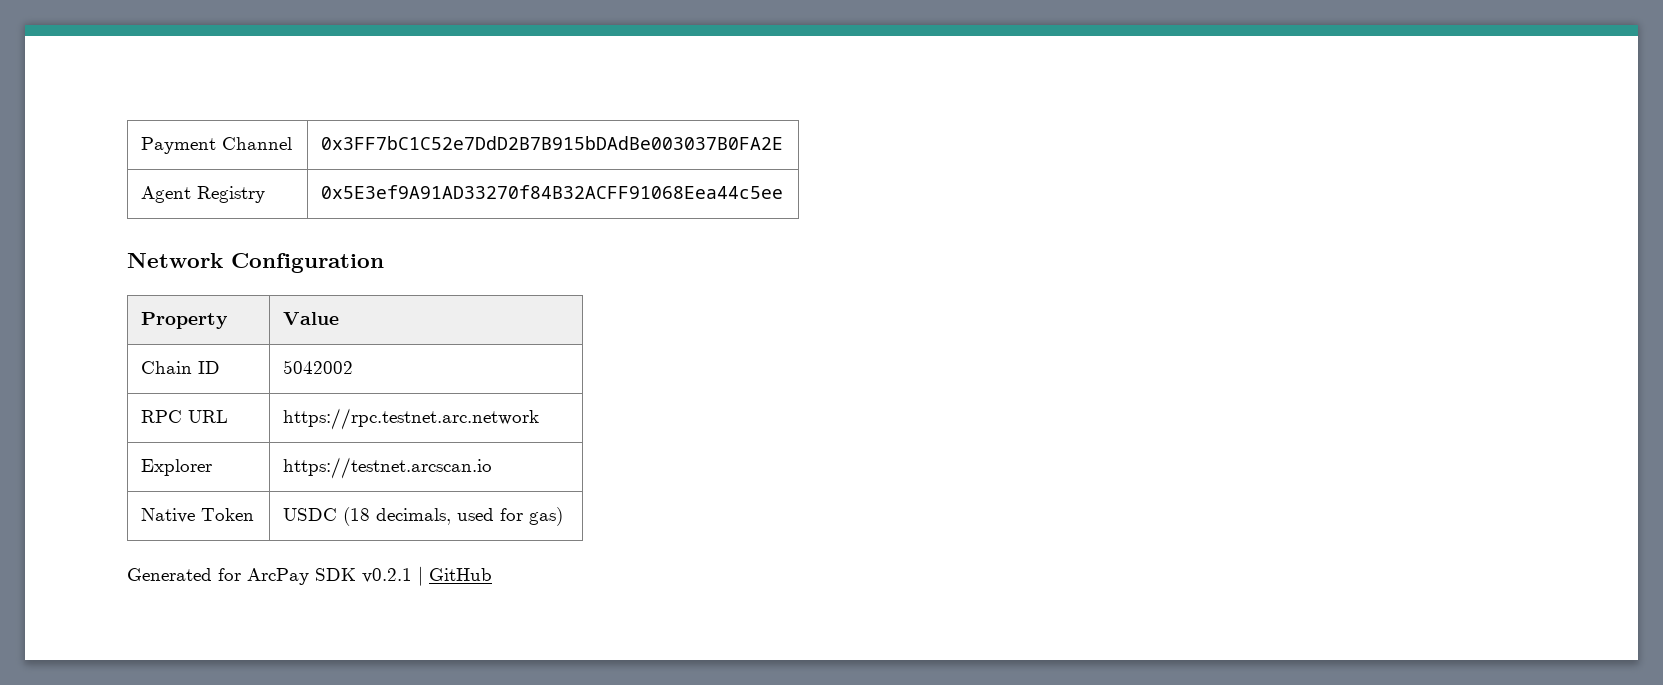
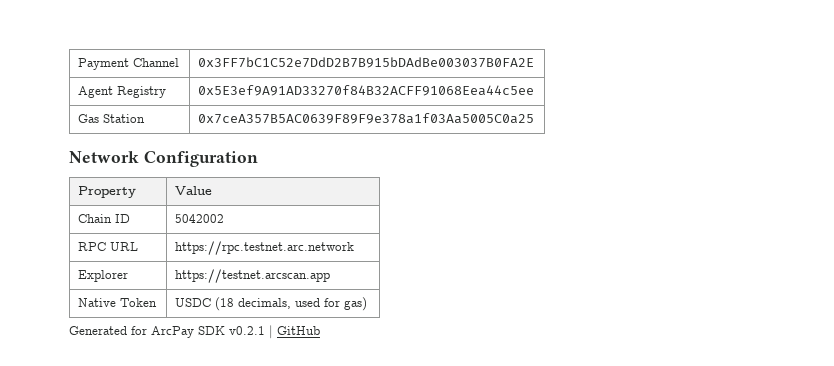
+ Gas Station | 0x7ceA357B5AC0639F89F9e378a1f03Aa5005C0a25
- Explorer | https://testnet.arcscan.io
+ Explorer | https://testnet.arcscan.app

